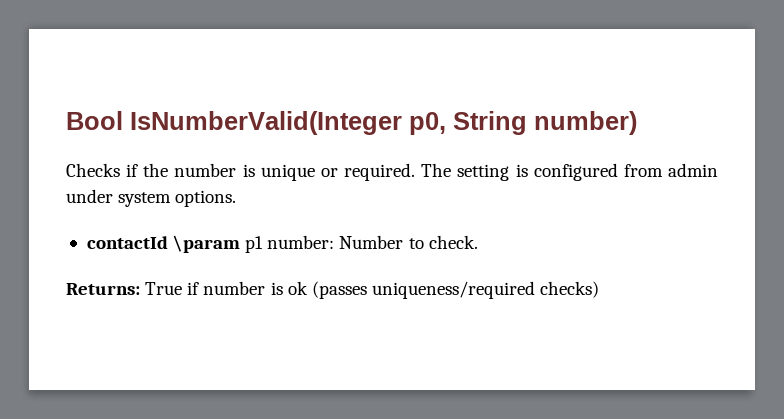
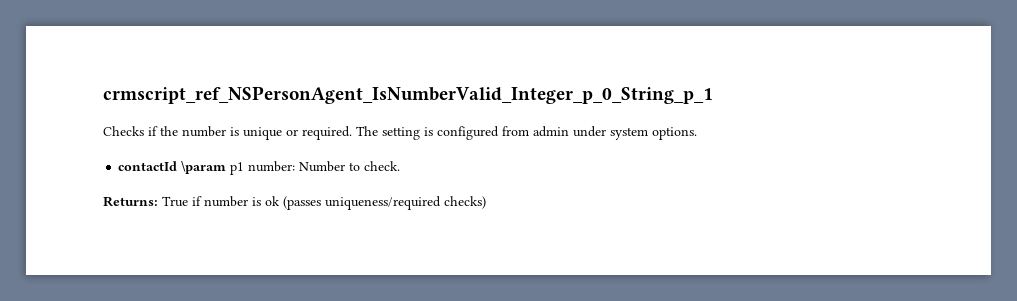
- Bool IsNumberValid(Integer p0, String number)
+ crmscript_ref_NSPersonAgent_IsNumberValid_Integer_p_0_String_p_1

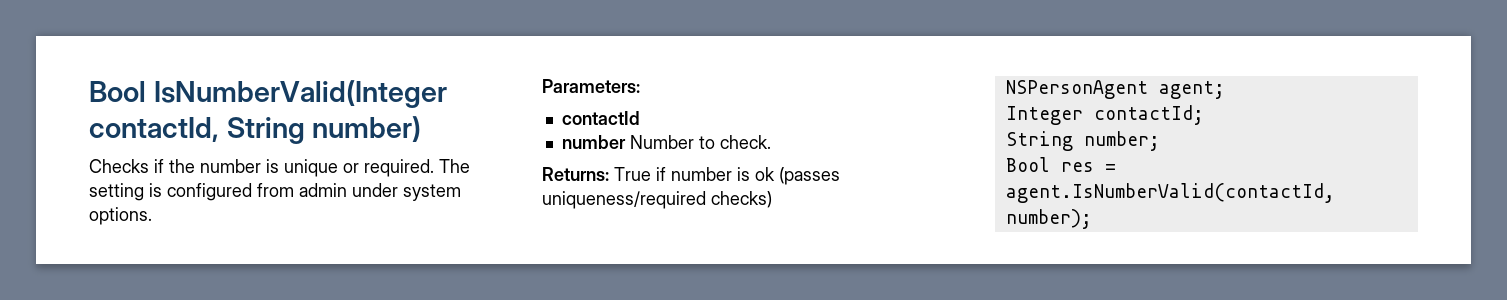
- crmscript_ref_NSPersonAgent_IsNumberValid_Integer_p_0_String_p_1
+ Bool IsNumberValid(Integer contactId, String number)
+ Parameters:
- contactId \param p1 number: Number to check.
+ contactId
+ number Number to check.
+ NSPersonAgent agent;
+ Integer contactId;
+ String number;
+ Bool res = agent.IsNumberValid(contactId, number);

